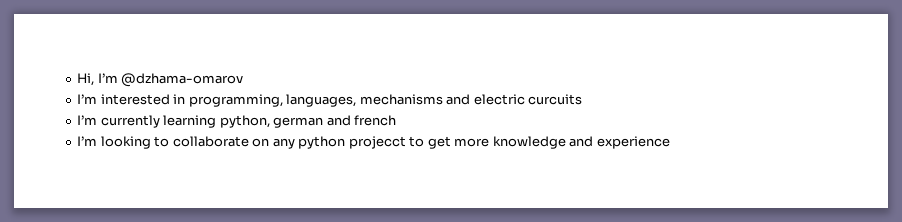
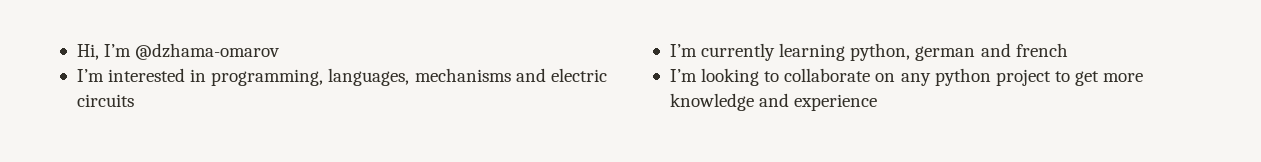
- I’m interested in programming, languages, mechanisms and electric curcuits
+ I’m interested in programming, languages, mechanisms and electric circuits
- I’m looking to collaborate on any python projecct to get more knowledge and experience
+ I’m looking to collaborate on any python project to get more knowledge and experience

